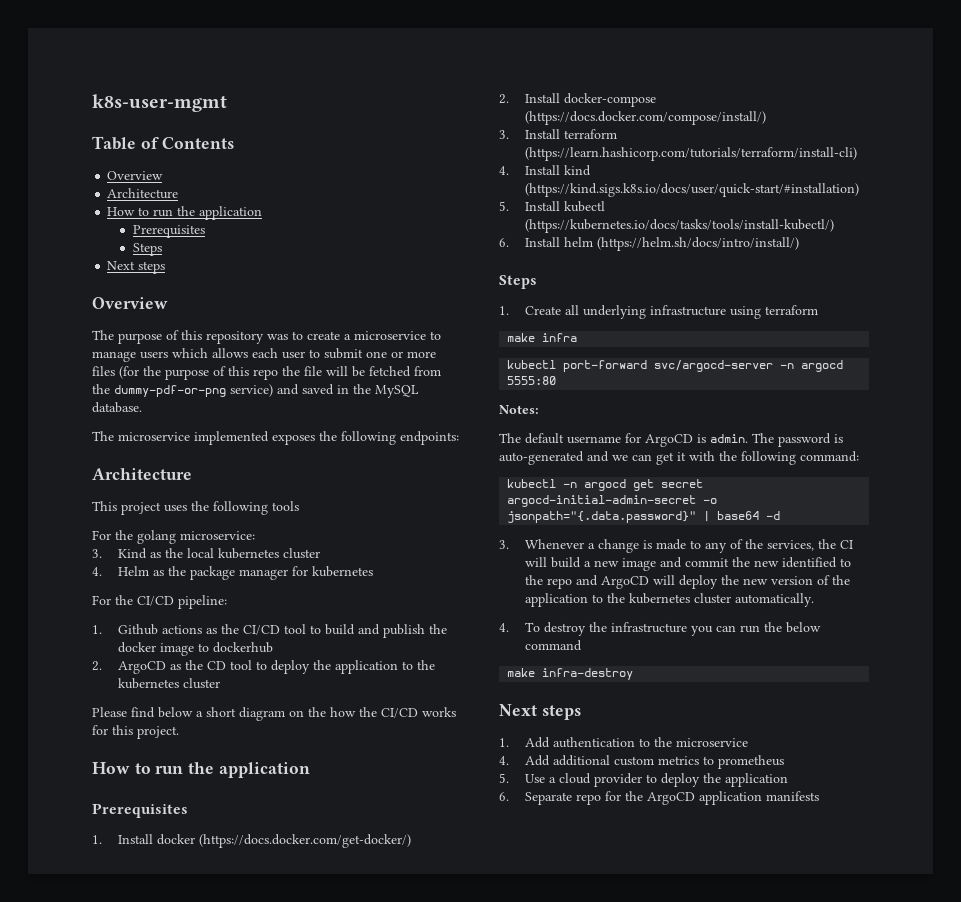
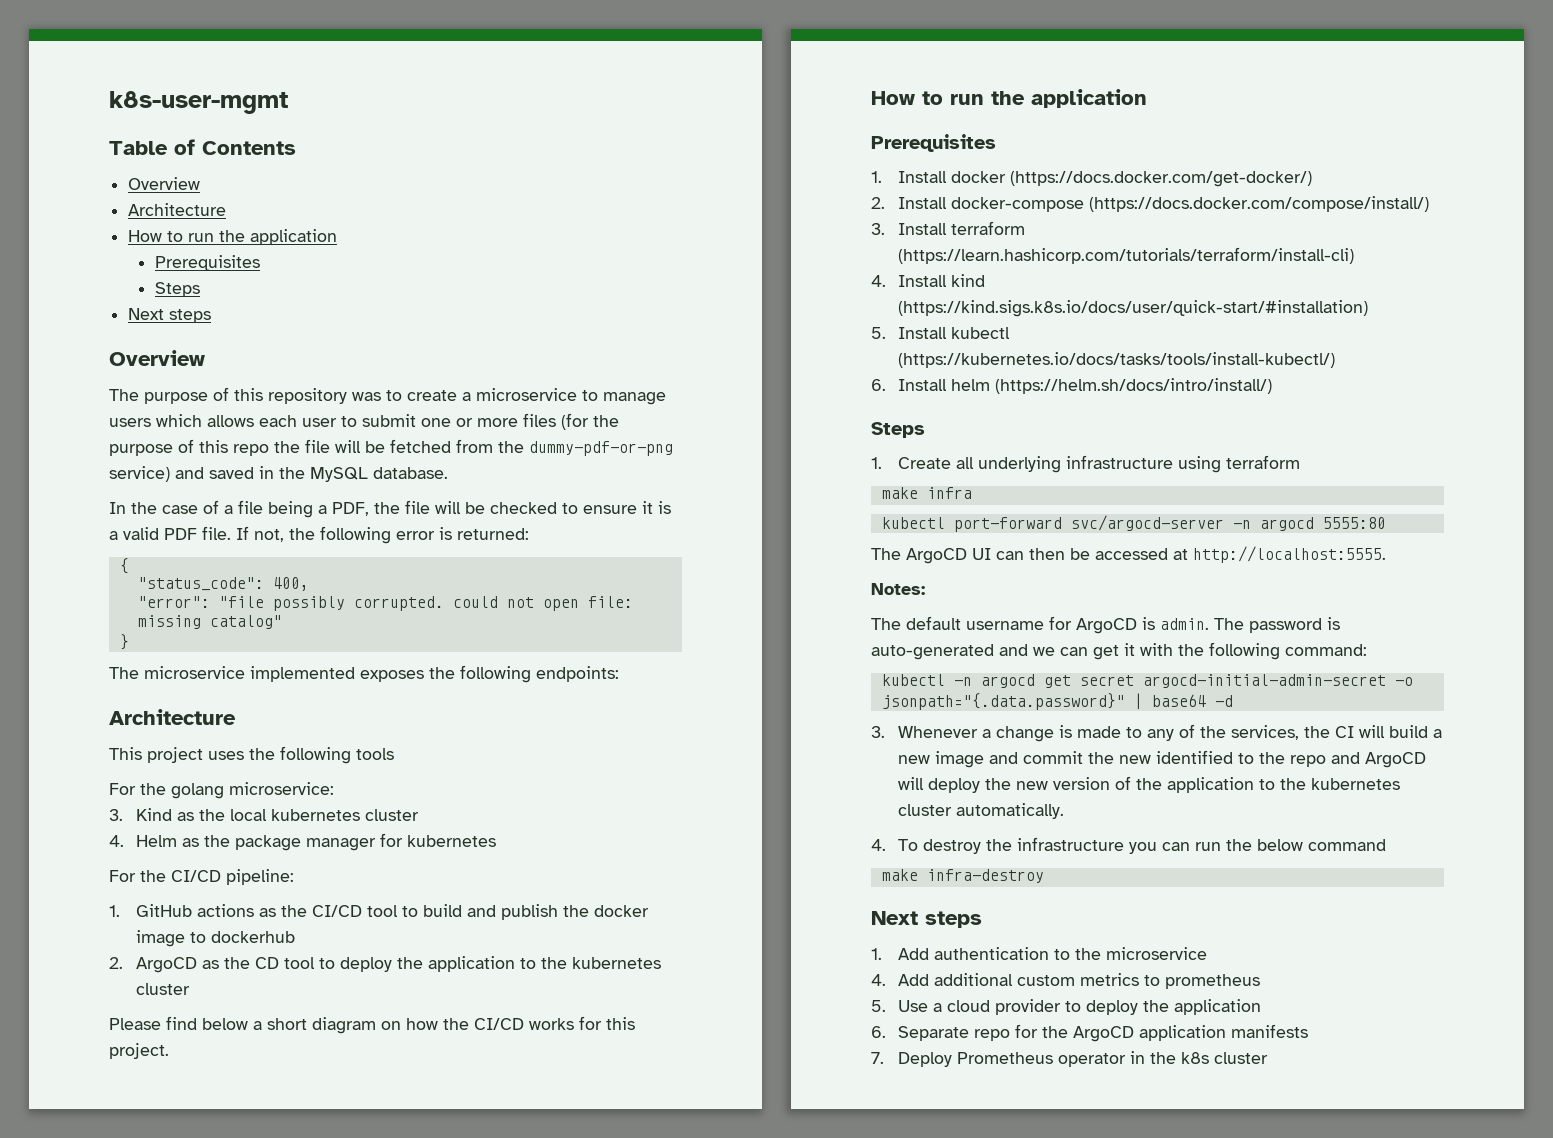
+ In the case of a file being a PDF, the file will be checked to ensure it is a valid PDF file. If not, the following error is returned:
+ {
+ "status_code": 400,
+ "error": "file possibly corrupted. could not open file: missing catalog"
+ }
- 1. Github actions as the CI/CD tool to build and publish the docker image to dockerhub
+ 1. GitHub actions as the CI/CD tool to build and publish the docker image to dockerhub
- Please find below a short diagram on the how the CI/CD works for this project.
+ Please find below a short diagram on how the CI/CD works for this project.
+ The ArgoCD UI can then be accessed at http://localhost:5555.
+ 7. Deploy Prometheus operator in the k8s cluster

